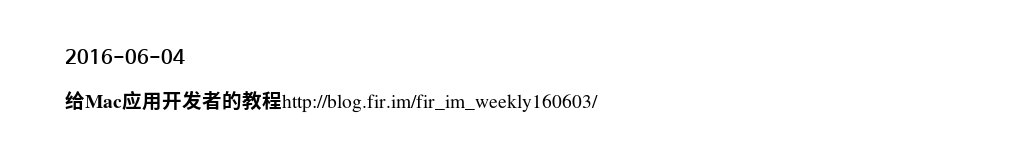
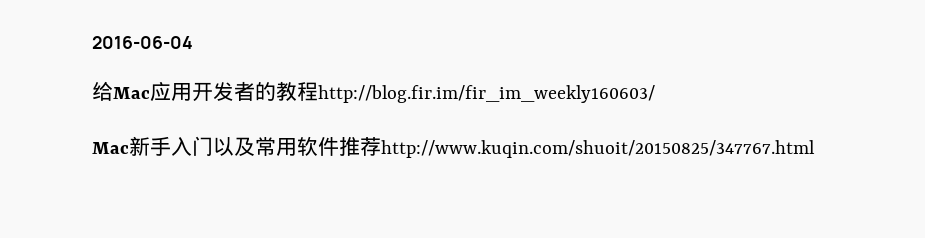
+ Mac新手入门以及常用软件推荐http://www.kuqin.com/shuoit/20150825/347767.html

